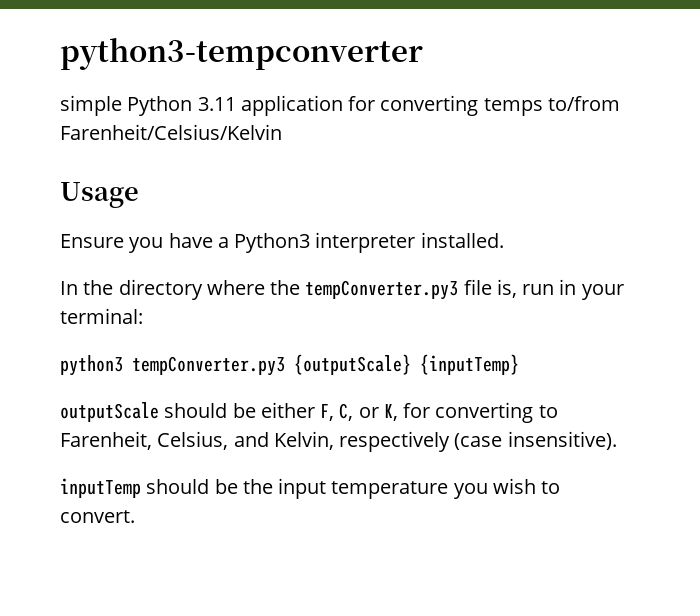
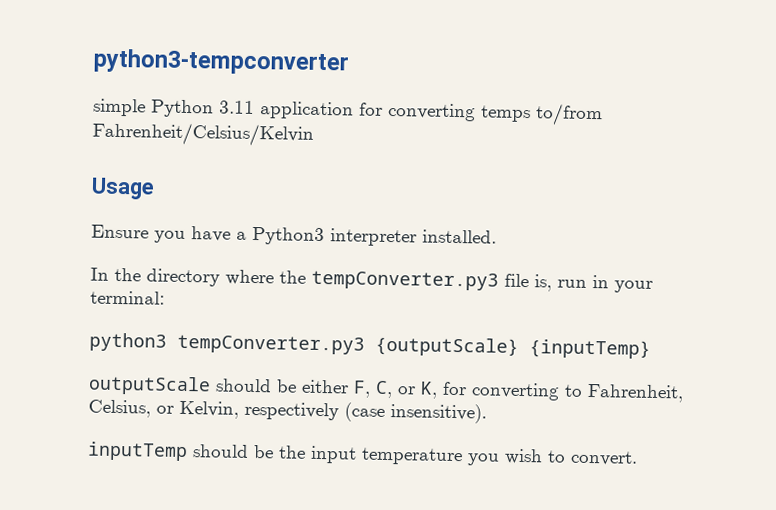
- simple Python 3.11 application for converting temps to/from Farenheit/Celsius/Kelvin
+ simple Python 3.11 application for converting temps to/from Fahrenheit/Celsius/Kelvin
- outputScale should be either F, C, or K, for converting to Farenheit, Celsius, and Kelvin, respectively (case insensitive).
+ outputScale should be either F, C, or K, for converting to Fahrenheit, Celsius, or Kelvin, respectively (case insensitive).

